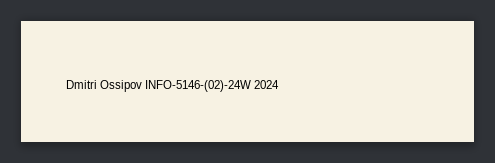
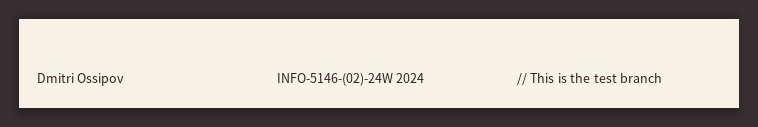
+ // This is the test branch

